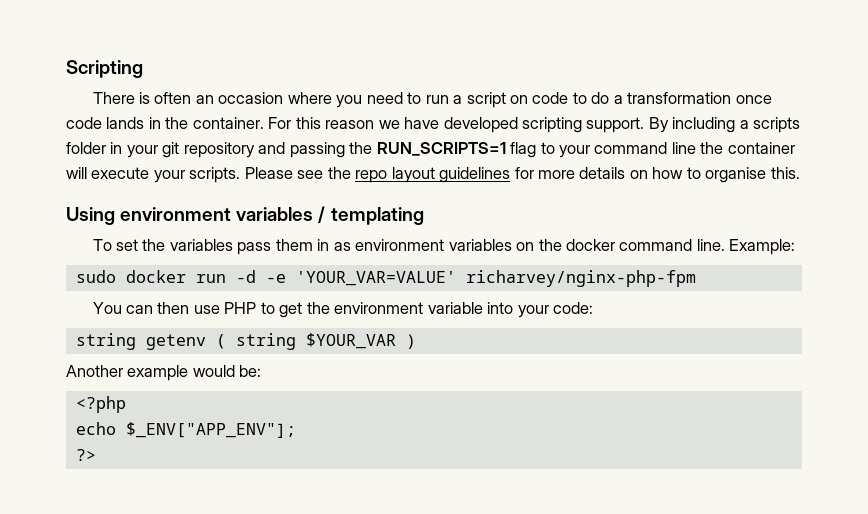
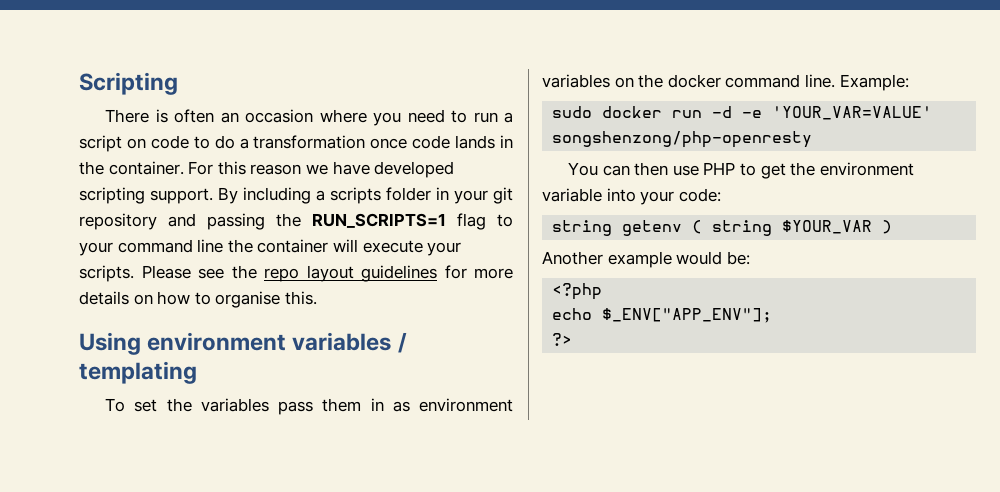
- sudo docker run -d -e 'YOUR_VAR=VALUE' richarvey/nginx-php-fpm
+ sudo docker run -d -e 'YOUR_VAR=VALUE' songshenzong/php-openresty

